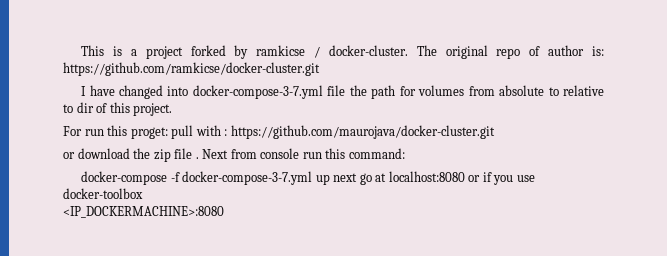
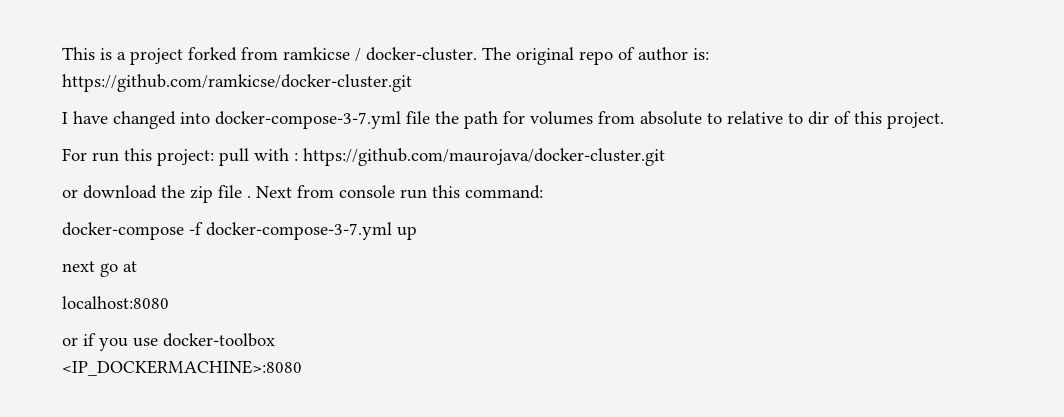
- This is a project forked by ramkicse / docker-cluster.
+ This is a project forked from ramkicse / docker-cluster.
- For run this proget: pull with : https://github.com/maurojava/docker-cluster.git
+ For run this project: pull with : https://github.com/maurojava/docker-cluster.git
- docker-compose -f docker-compose-3-7.yml up next go at localhost:8080 or if you use docker-toolbox
+ docker-compose -f docker-compose-3-7.yml up
+ next go at
+ localhost:8080
+ or if you use docker-toolbox

